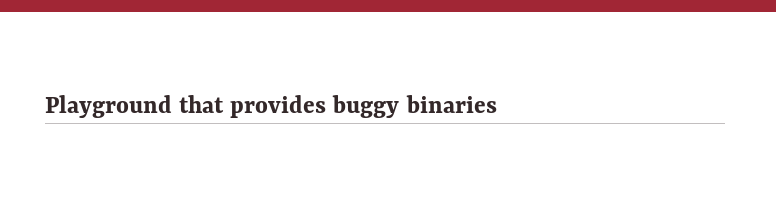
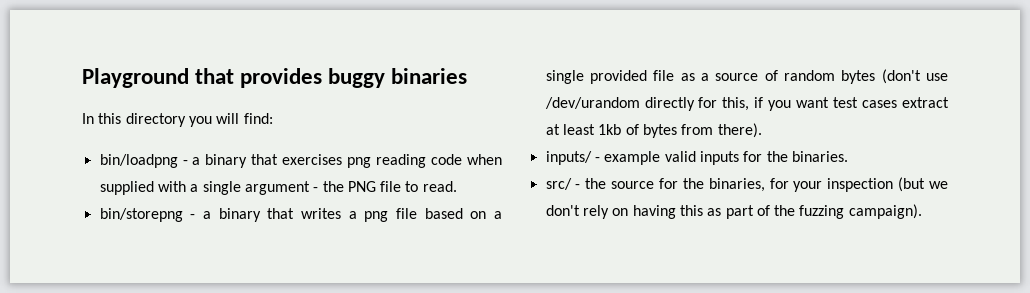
+ In this directory you will find:
+ bin/loadpng - a binary that exercises png reading code when supplied with a single argument - the PNG file to read.
+ bin/storepng - a binary that writes a png file based on a single provided file as a source of random bytes (don't use /dev/urandom directly for this, if you want test cases extract at least 1kb of bytes from there).
+ inputs/ - example valid inputs for the binaries.
+ src/ - the source for the binaries, for your inspection (but we don't rely on having this as part of the fuzzing campaign).

